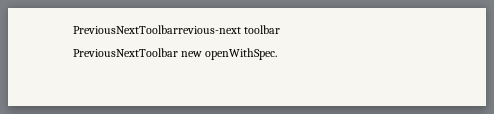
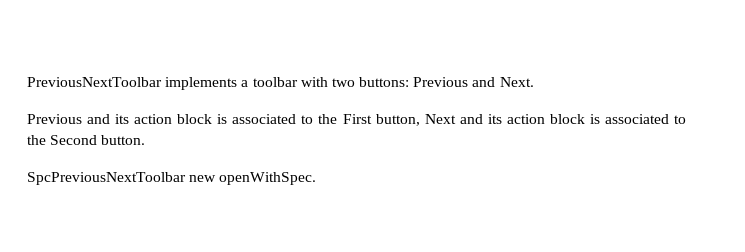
- PreviousNextToolbarrevious-next toolbar
- PreviousNextToolbar new openWithSpec.
+ PreviousNextToolbar implements a toolbar with two buttons: Previous and Next.
+ Previous and its action block is associated to the First button, Next and its action block is associated to the Second button.
+ SpcPreviousNextToolbar new openWithSpec.

